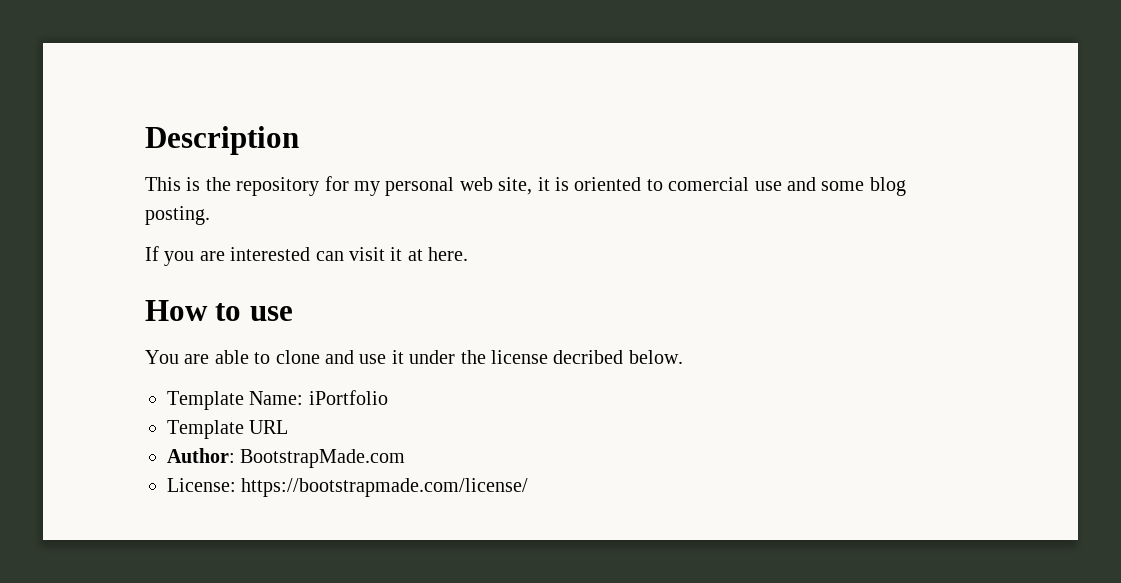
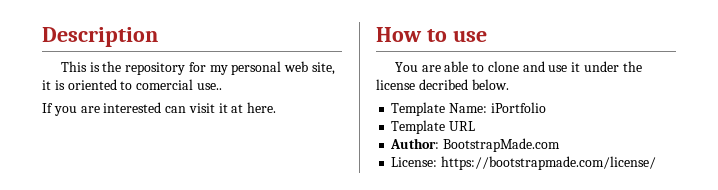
- This is the repository for my personal web site, it is oriented to comercial use and some blog posting.
+ This is the repository for my personal web site, it is oriented to comercial use..

